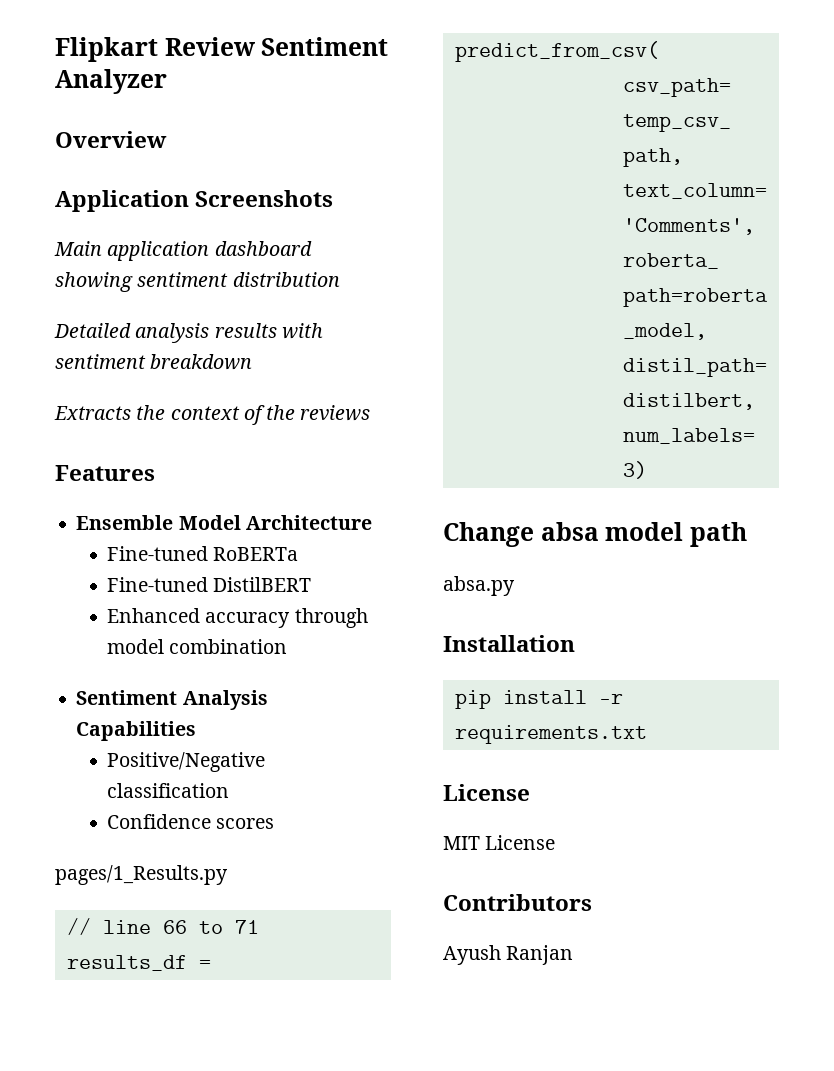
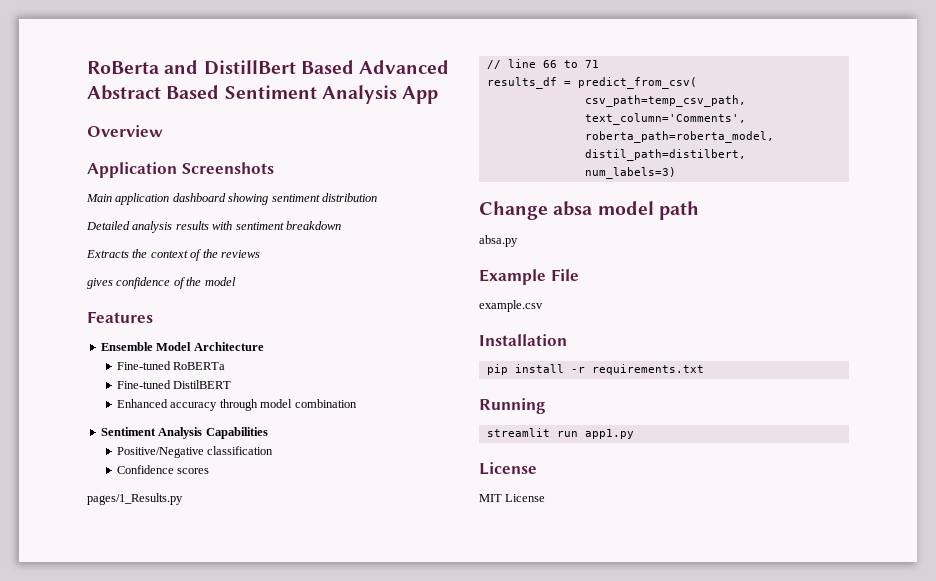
- Flipkart Review Sentiment Analyzer
+ RoBerta and DistillBert Based Advanced Abstract Based Sentiment Analysis App
+ gives confidence of the model
+ Example File
+ example.csv
+ Running
+ streamlit run app1.py
- Contributors
- Ayush Ranjan

